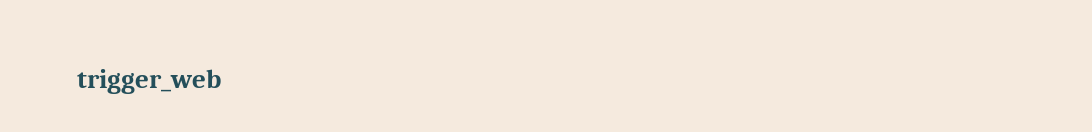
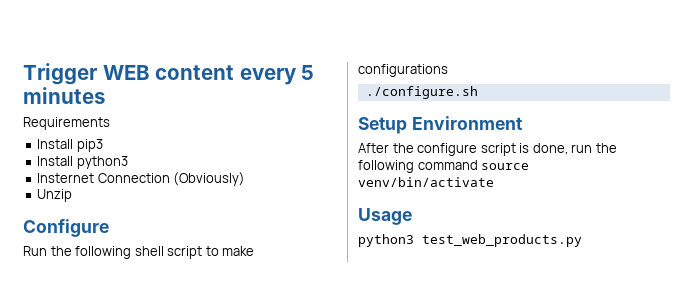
- trigger_web
+ Trigger WEB content every 5 minutes
+ Requirements
+ Install pip3
+ Install python3
+ Insternet Connection (Obviously)
+ Unzip
+ Configure
+ Run the following shell script to make configurations
+ ./configure.sh
+ Setup Environment
+ After the configure script is done, run the following command source venv/bin/activate
+ Usage
+ python3 test_web_products.py

